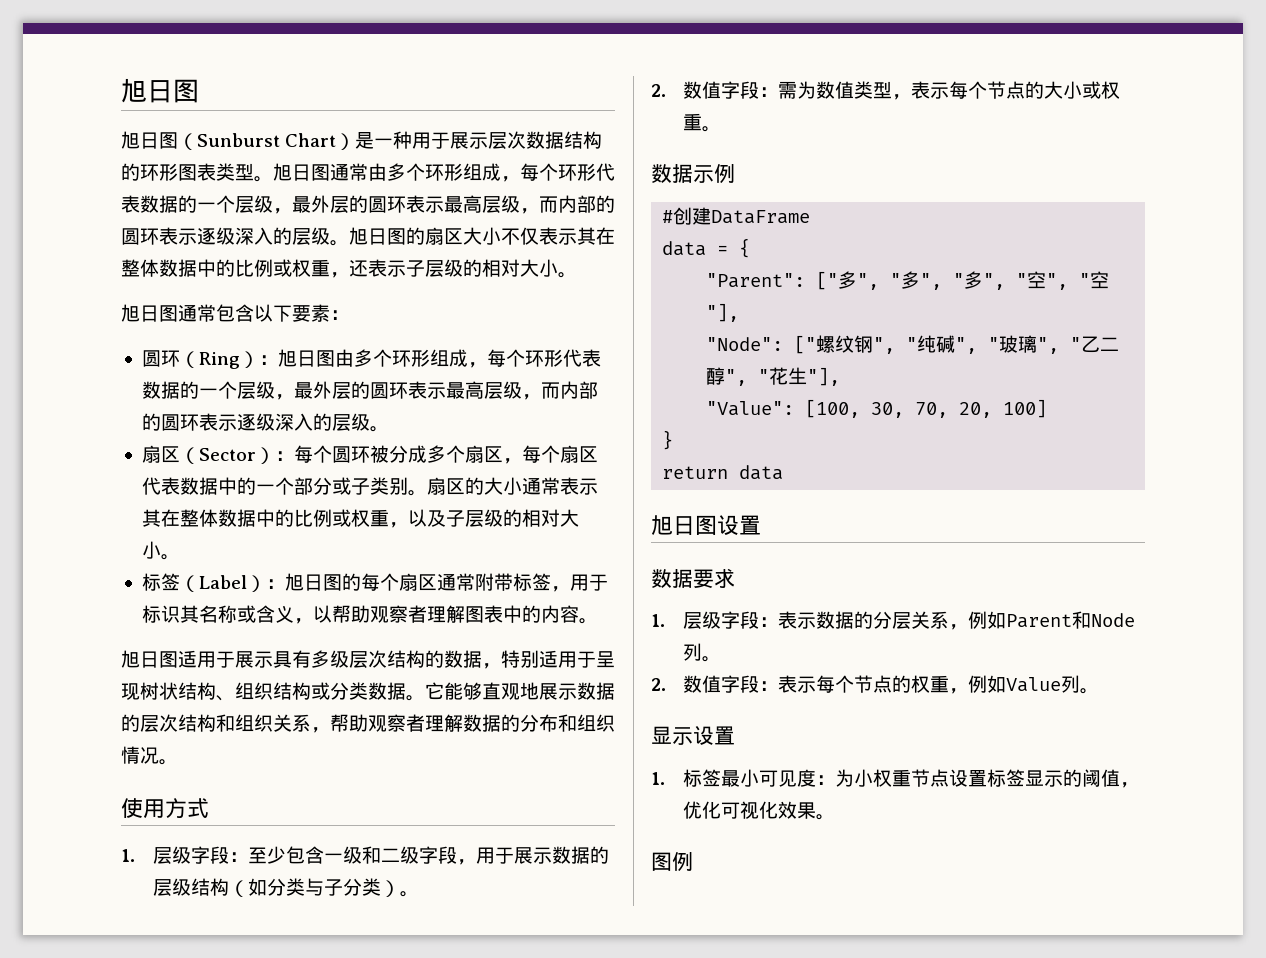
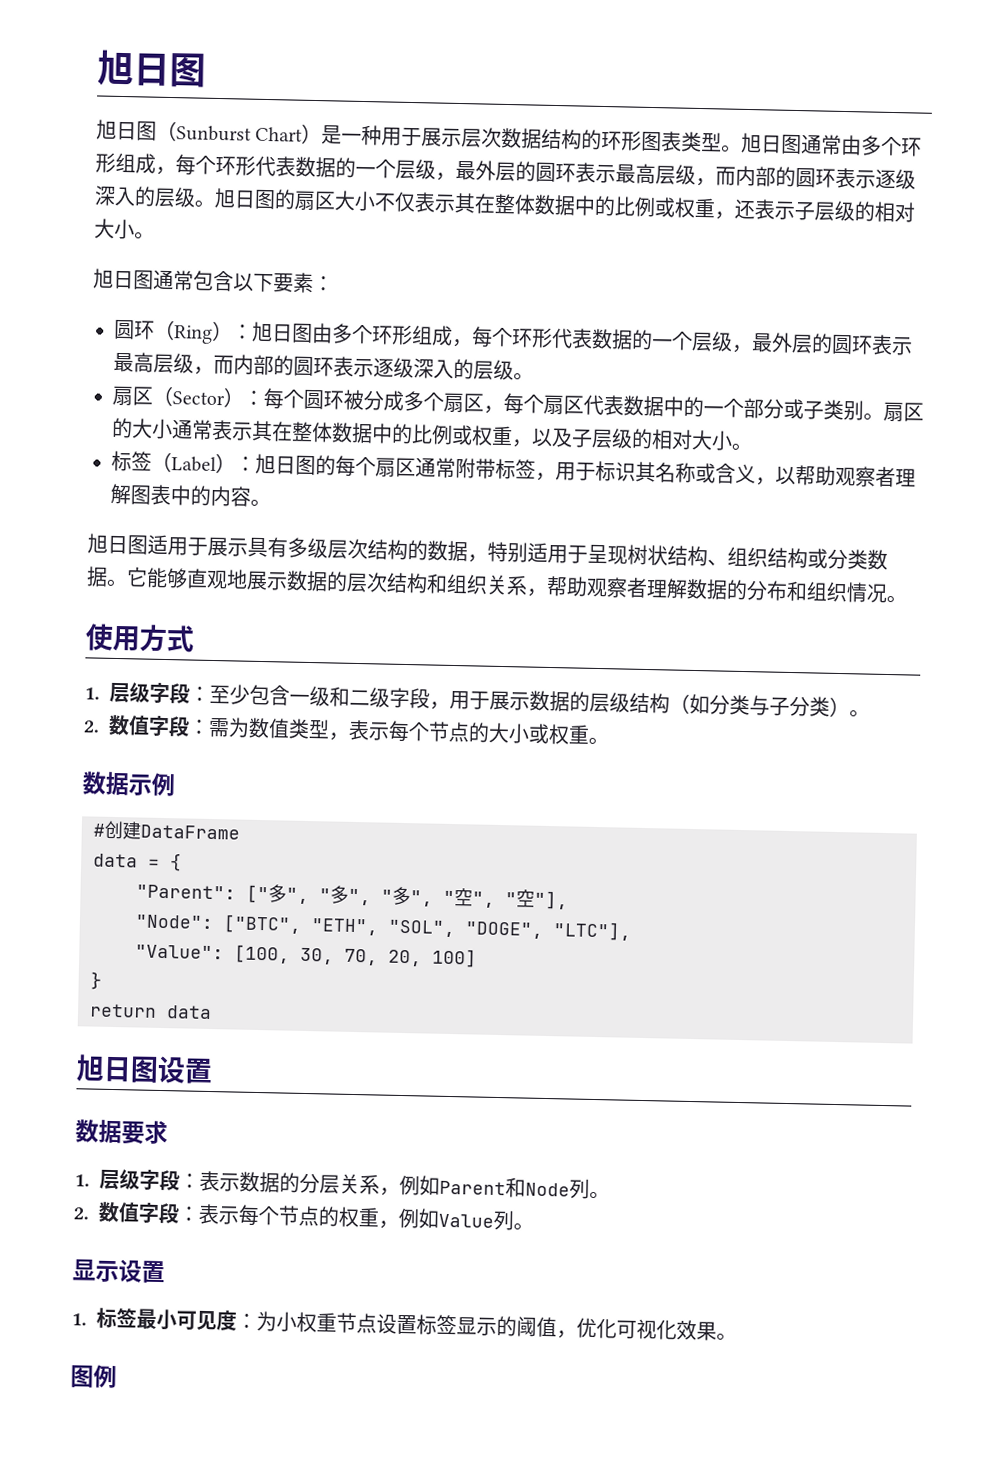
- "Node": ["螺纹钢", "纯碱", "玻璃", "乙二醇", "花生"],
+ "Node": ["BTC", "ETH", "SOL", "DOGE", "LTC"],

